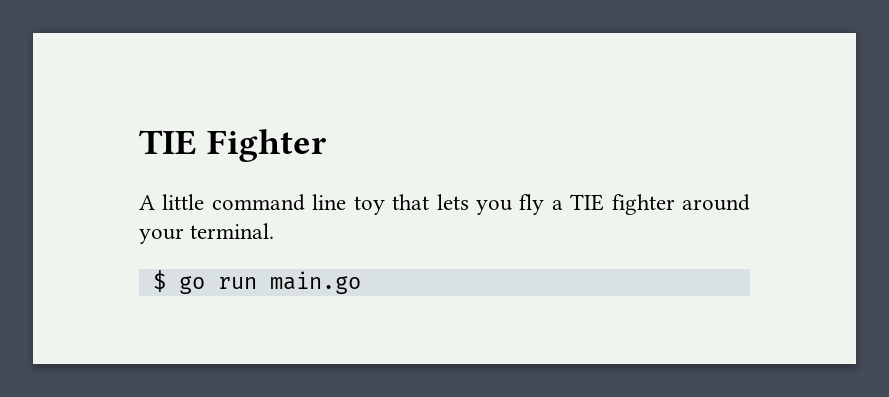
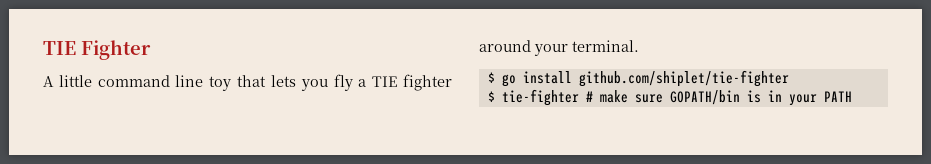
- $ go run main.go
+ $ go install github.com/shiplet/tie-fighter
+ $ tie-fighter # make sure GOPATH/bin is in your PATH

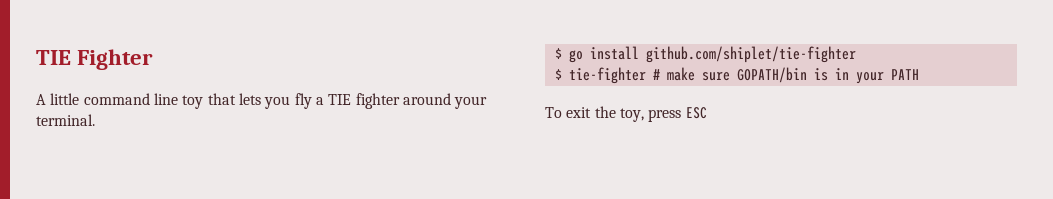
+ To exit the toy, press ESC

